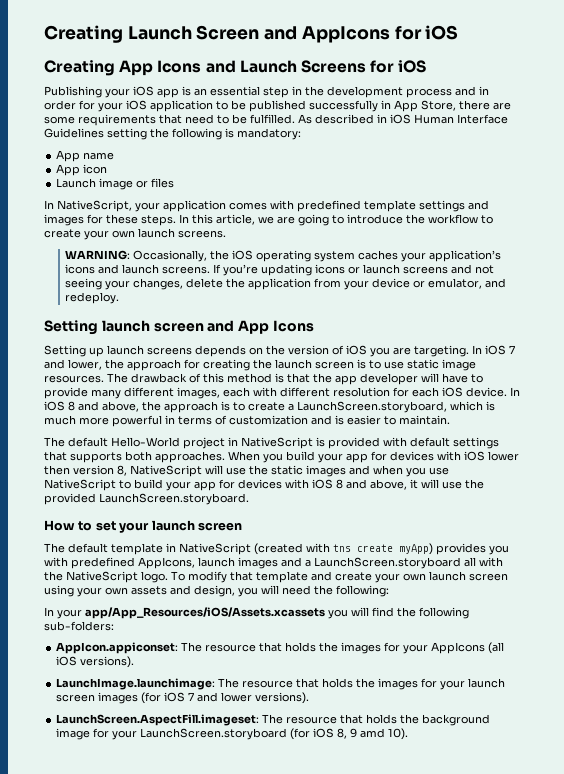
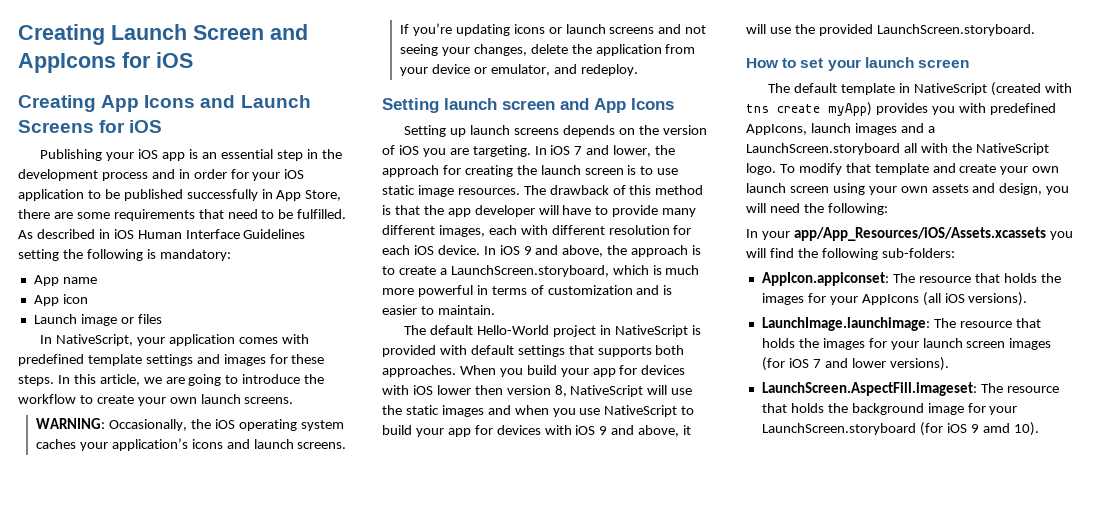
- In iOS 8 and above, the approach is to create a LaunchScreen.storyboard, which is much more powerful in terms of customization and is easier to maintain.
+ In iOS 9 and above, the approach is to create a LaunchScreen.storyboard, which is much more powerful in terms of customization and is easier to maintain.
- When you build your app for devices with iOS lower then version 8, NativeScript will use the static images and when you use NativeScript to build your app for devices with iOS 8 and above, it will use the provided LaunchScreen.storyboard.
+ When you build your app for devices with iOS lower then version 8, NativeScript will use the static images and when you use NativeScript to build your app for devices with iOS 9 and above, it will use the provided LaunchScreen.storyboard.
- LaunchScreen.AspectFill.imageset: The resource that holds the background image for your LaunchScreen.storyboard (for iOS 8, 9 amd 10).
+ LaunchScreen.AspectFill.imageset: The resource that holds the background image for your LaunchScreen.storyboard (for iOS 9 amd 10).

